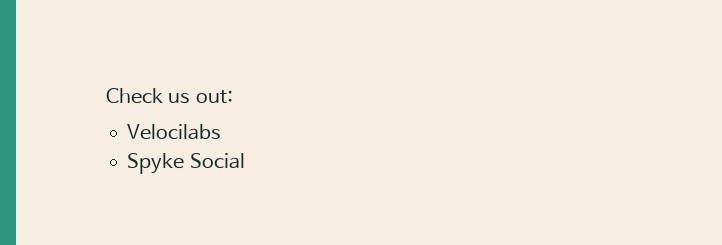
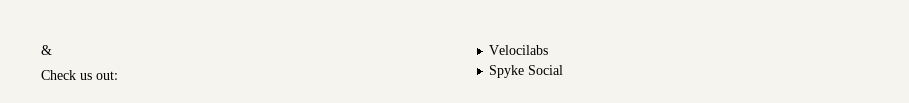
+ &

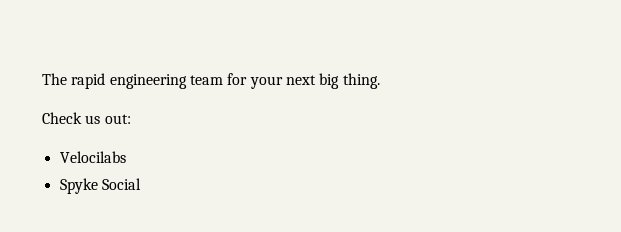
- &
+ The rapid engineering team for your next big thing.

